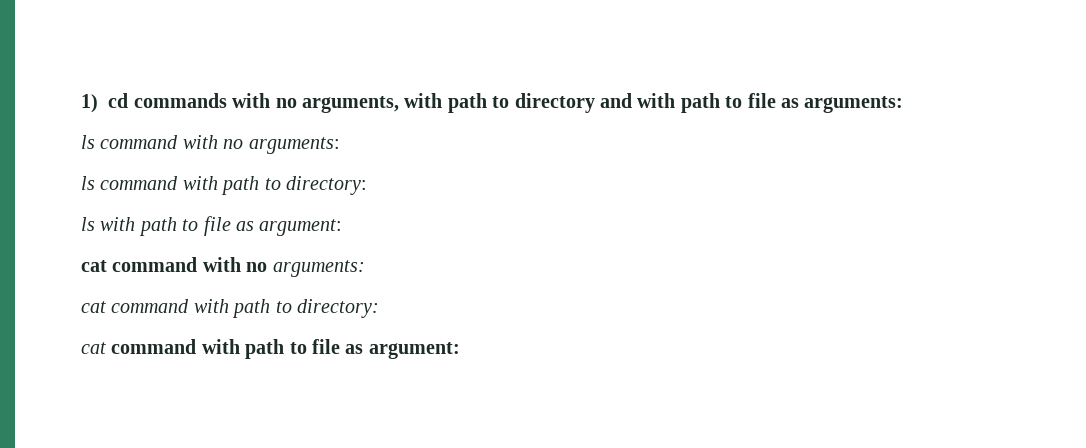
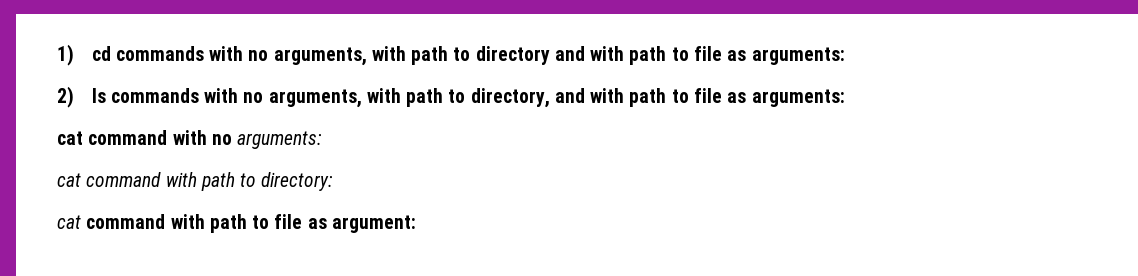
- ls command with no arguments:
- ls command with path to directory:
- ls with path to file as argument:
+ 2) ls commands with no arguments, with path to directory, and with path to file as arguments:

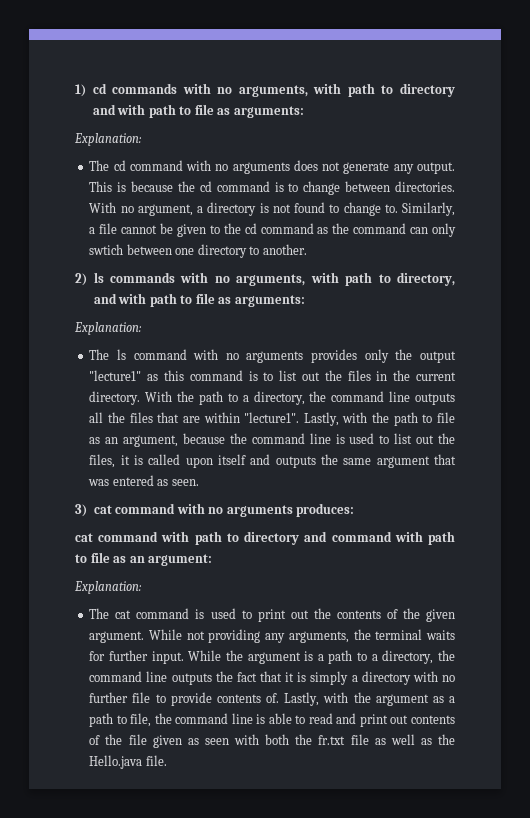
  1) cd commands with no arguments, with path to directory and with path to file as arguments:
+ Explanation:
+ The cd command with no arguments does not generate any output. This is because the cd command is to change between directories. With no argument, a directory is not found to change to. Similarly, a file cannot be given to the cd command as the command can only swtich between one directory to another.
  2) ls commands with no arguments, with path to directory, and with path to file as arguments:
- cat command with no arguments:
- cat command with path to directory:
- cat command with path to file as argument:
+ Explanation:
+ The ls command with no arguments provides only the output "lecture1" as this command is to list out the files in the current directory. With the path to a directory, the command line outputs all the files that are within "lecture1". Lastly, with the path to file as an argument, because the command line is used to list out the files, it is called upon itself and outputs the same argument that was entered as seen.
+ 3) cat command with no arguments produces:
+ cat command with path to directory and command with path to file as an argument:
+ Explanation:
+ The cat command is used to print out the contents of the given argument. While not providing any arguments, the terminal waits for further input. While the argument is a path to a directory, the command line outputs the fact that it is simply a directory with no further file to provide contents of. Lastly, with the argument as a path to file, the command line is able to read and print out contents of the file given as seen with both the fr.txt file as well as the Hello.java file.

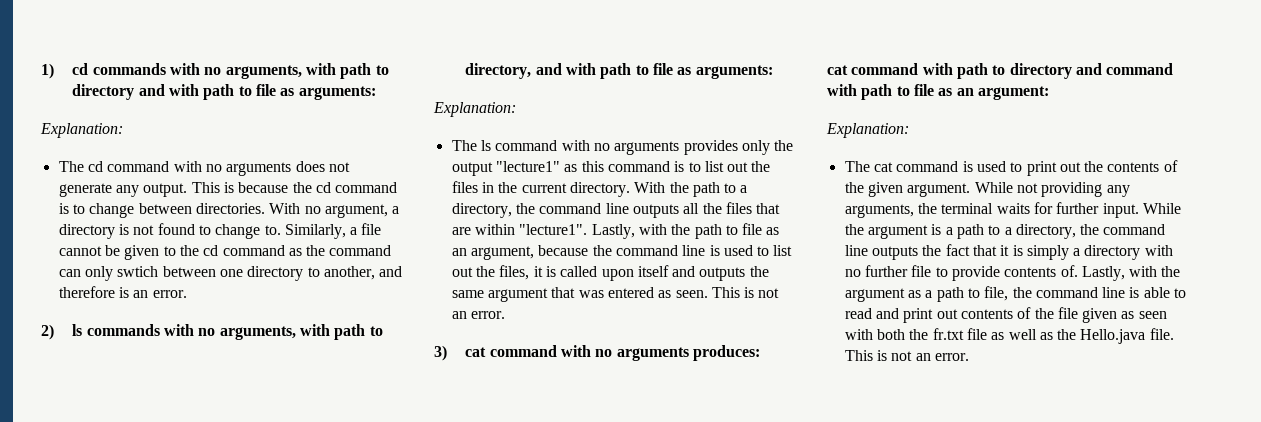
- Similarly, a file cannot be given to the cd command as the command can only swtich between one directory to another.
+ Similarly, a file cannot be given to the cd command as the command can only swtich between one directory to another, and therefore is an error.
- Lastly, with the path to file as an argument, because the command line is used to list out the files, it is called upon itself and outputs the same argument that was entered as seen.
+ Lastly, with the path to file as an argument, because the command line is used to list out the files, it is called upon itself and outputs the same argument that was entered as seen. This is not an error.
- Lastly, with the argument as a path to file, the command line is able to read and print out contents of the file given as seen with both the fr.txt file as well as the Hello.java file.
+ Lastly, with the argument as a path to file, the command line is able to read and print out contents of the file given as seen with both the fr.txt file as well as the Hello.java file. This is not an error.

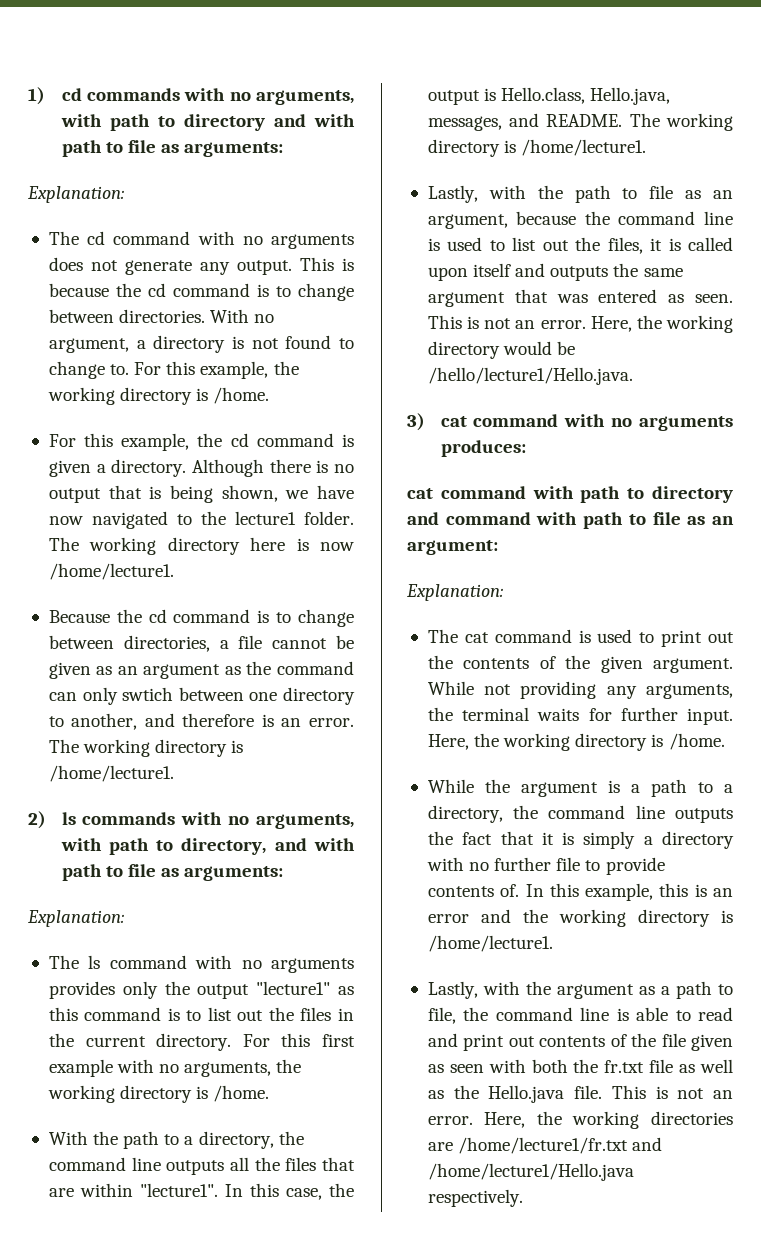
- Similarly, a file cannot be given to the cd command as the command can only swtich between one directory to another, and therefore is an error.
+ For this example, the working directory is /home.
+ For this example, the cd command is given a directory. Although there is no output that is being shown, we have now navigated to the lecture1 folder. The working directory here is now /home/lecture1.
+ Because the cd command is to change between directories, a file cannot be given as an argument as the command can only swtich between one directory to another, and therefore is an error. The working directory is /home/lecture1.
- The ls command with no arguments provides only the output "lecture1" as this command is to list out the files in the current directory. With the path to a directory, the command line outputs all the files that are within "lecture1". Lastly, with the path to file as an argument, because the command line is used to list out the files, it is called upon itself and outputs the same argument that was entered as seen.
+ The ls command with no arguments provides only the output "lecture1" as this command is to list out the files in the current directory. For this first example with no arguments, the working directory is /home.
+ With the path to a directory, the command line outputs all the files that are within "lecture1". In this case, the output is Hello.class, Hello.java, messages, and README. The working directory is /home/lecture1.
+ Lastly, with the path to file as an argument, because the command line is used to list out the files, it is called upon itself and outputs the same argument that was entered as seen.
+ Here, the working directory would be /hello/lecture1/Hello.java.
- While not providing any arguments, the terminal waits for further input. While the argument is a path to a directory, the command line outputs the fact that it is simply a directory with no further file to provide contents of. Lastly, with the argument as a path to file, the command line is able to read and print out contents of the file given as seen with both the fr.txt file as well as the Hello.java file.
+ While not providing any arguments, the terminal waits for further input. Here, the working directory is /home.
+ While the argument is a path to a directory, the command line outputs the fact that it is simply a directory with no further file to provide contents of. In this example, this is an error and the working directory is /home/lecture1.
+ Lastly, with the argument as a path to file, the command line is able to read and print out contents of the file given as seen with both the fr.txt file as well as the Hello.java file.
+ Here, the working directories are /home/lecture1/fr.txt and /home/lecture1/Hello.java respectively.

